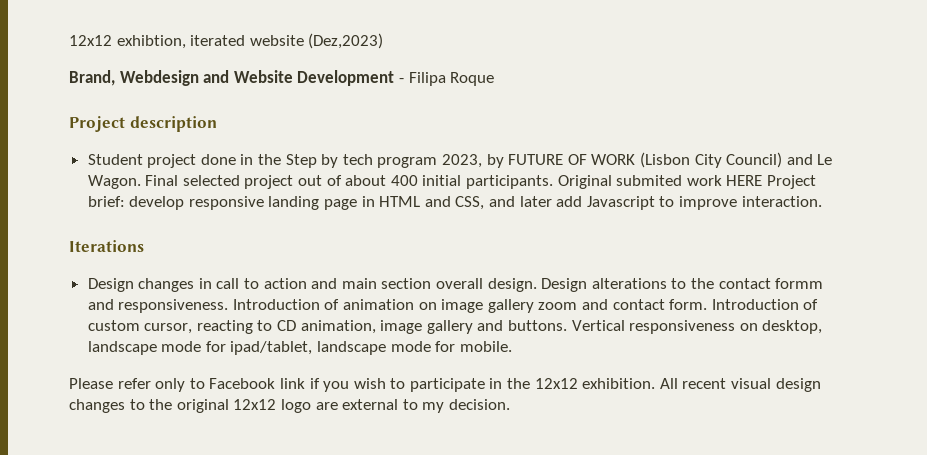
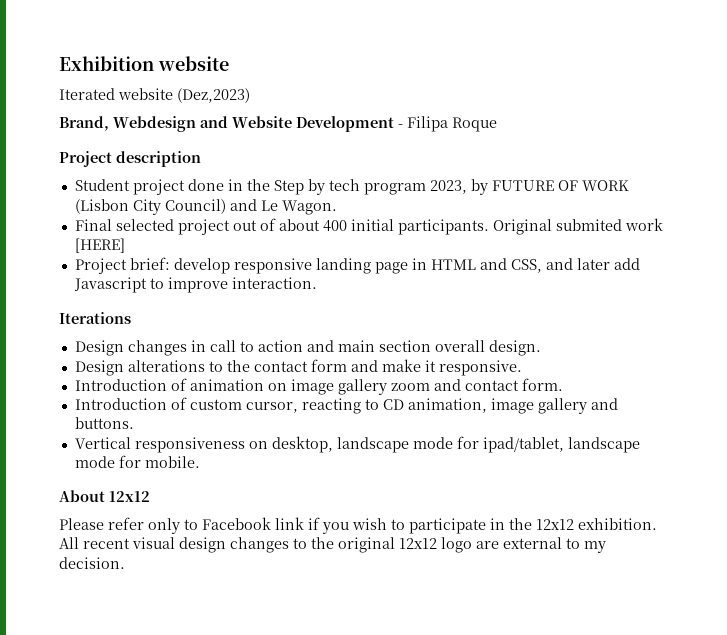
- 12x12 exhibtion, iterated website (Dez,2023)
+ Exhibition website
+ Iterated website (Dez,2023)
- Student project done in the Step by tech program 2023, by FUTURE OF WORK (Lisbon City Council) and Le Wagon. Final selected project out of about 400 initial participants.
+ Student project done in the Step by tech program 2023, by FUTURE OF WORK (Lisbon City Council) and Le Wagon.
+ Final selected project out of about 400 initial participants.
- Original submited work HERE Project brief: develop responsive landing page in HTML and CSS, and later add Javascript to improve interaction.
+ Original submited work [HERE]
+ Project brief: develop responsive landing page in HTML and CSS, and later add Javascript to improve interaction.
- Design changes in call to action and main section overall design. Design alterations to the contact formm and responsiveness. Introduction of animation on image gallery zoom and contact form. Introduction of custom cursor, reacting to CD animation, image gallery and buttons. Vertical responsiveness on desktop, landscape mode for ipad/tablet, landscape mode for mobile.
+ Design changes in call to action and main section overall design.
+ Design alterations to the contact form and make it responsive.
+ Introduction of animation on image gallery zoom and contact form.
+ Introduction of custom cursor, reacting to CD animation, image gallery and buttons.
+ Vertical responsiveness on desktop, landscape mode for ipad/tablet, landscape mode for mobile.
+ About 12x12

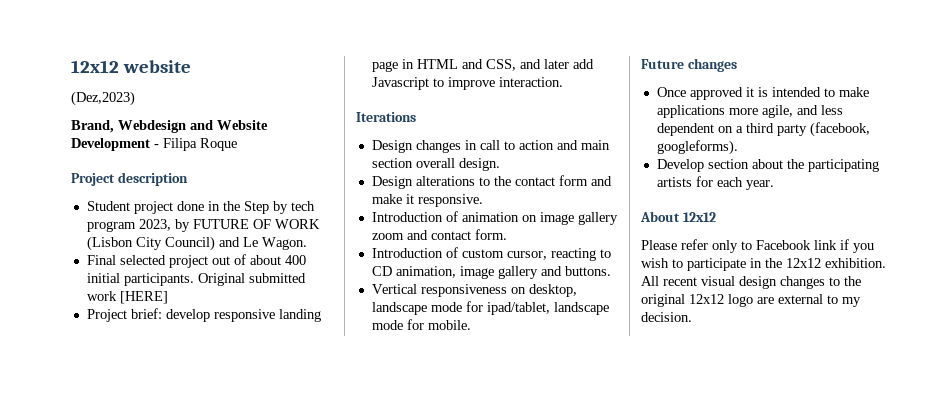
- Exhibition website
+ 12x12 website
- Iterated website (Dez,2023)
+ (Dez,2023)
- Original submited work [HERE]
+ Original submitted work [HERE]
+ Future changes
+ Once approved it is intended to make applications more agile, and less dependent on a third party (facebook, googleforms).
+ Develop section about the participating artists for each year.

